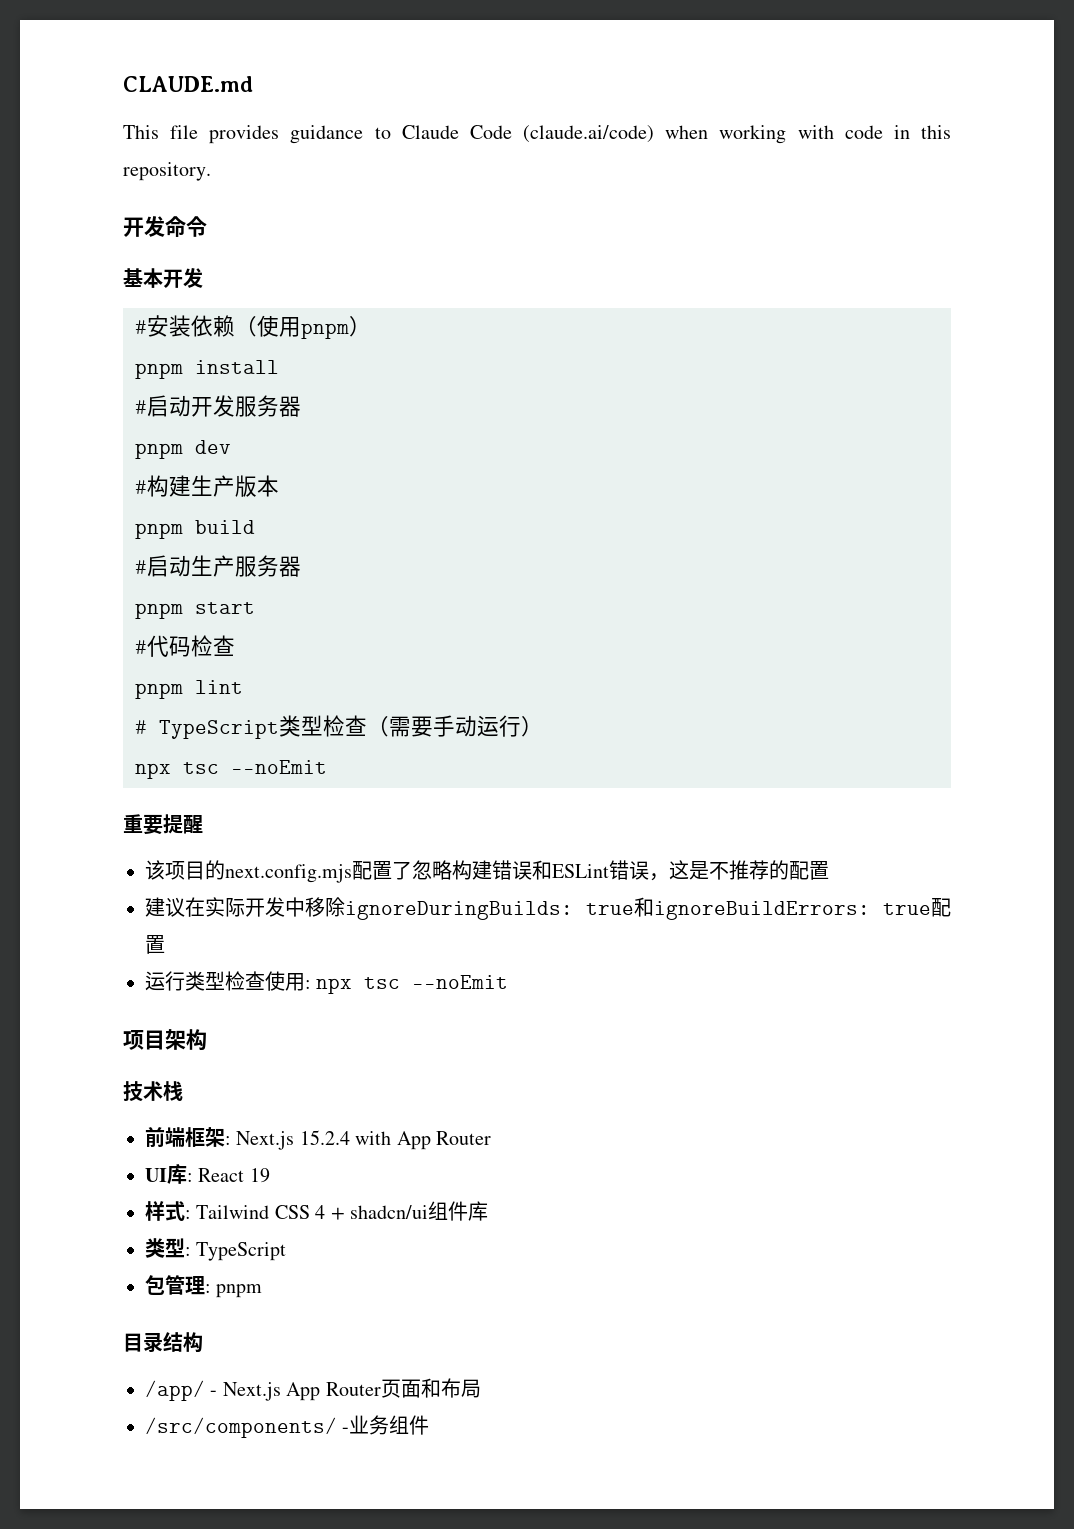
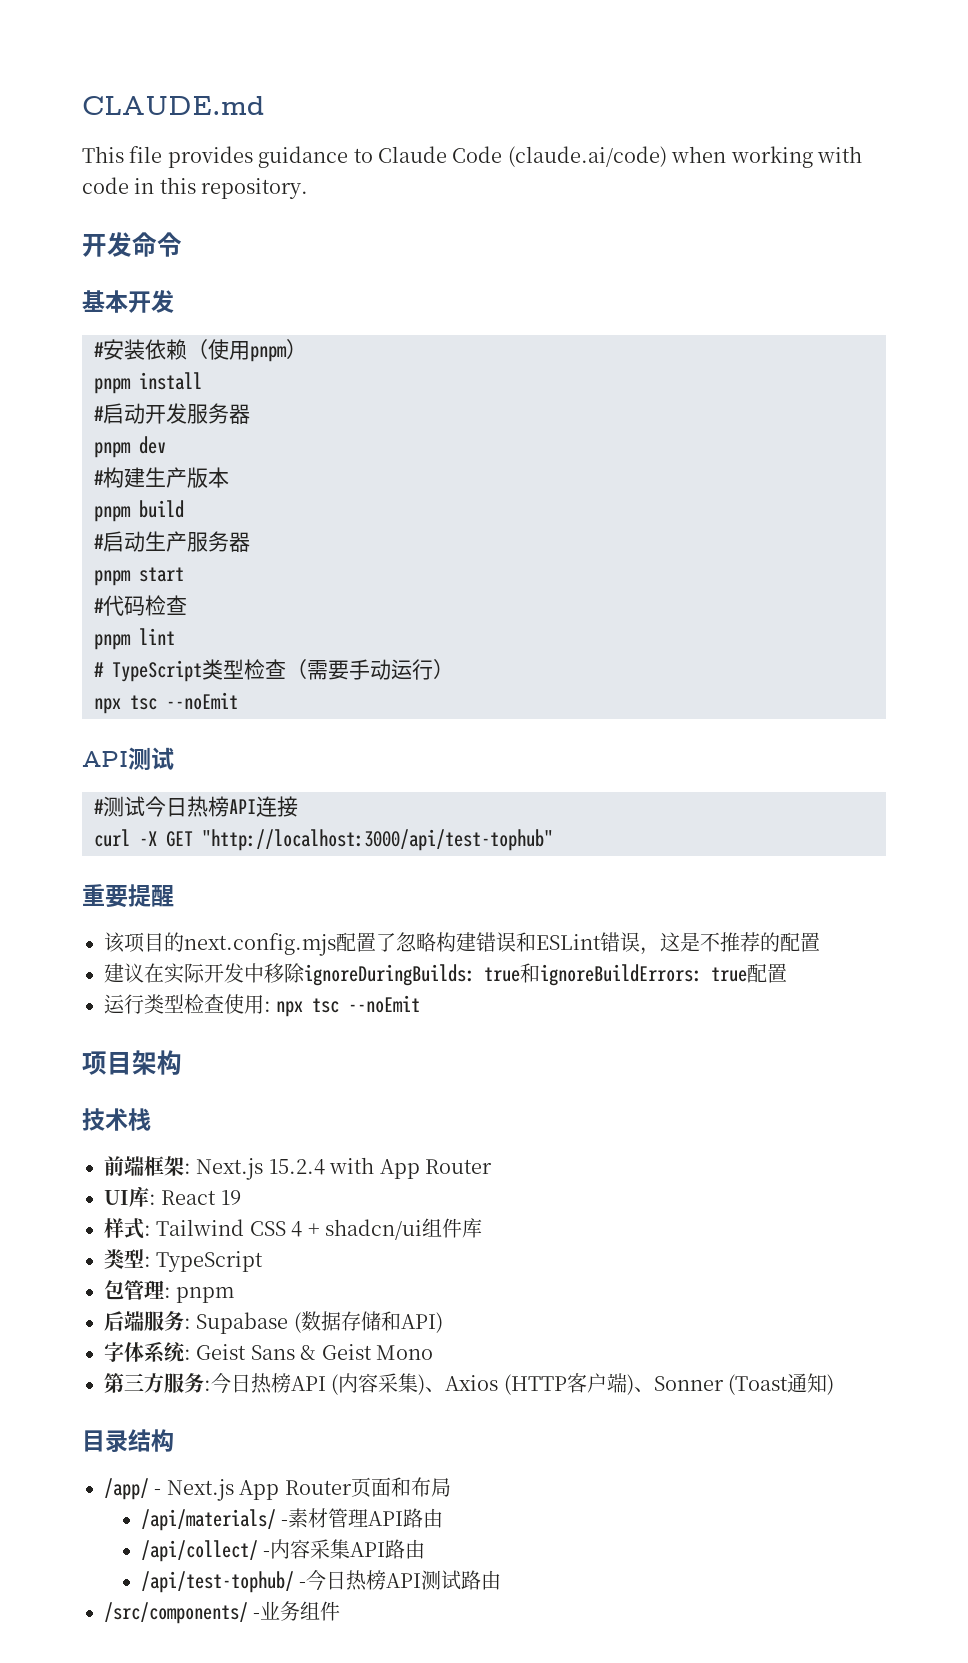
  # TypeScript类型检查（需要手动运行）
  npx tsc --noEmit
+ API测试
+ #测试今日热榜API连接
+ curl -X GET "http://localhost:3000/api/test-tophub"
+ 后端服务: Supabase (数据存储和API)
+ 字体系统: Geist Sans & Geist Mono
+ 第三方服务:今日热榜API (内容采集)、Axios (HTTP客户端)、Sonner (Toast通知)
+ /api/materials/ -素材管理API路由
+ /api/collect/ -内容采集API路由
+ /api/test-tophub/ -今日热榜API测试路由

